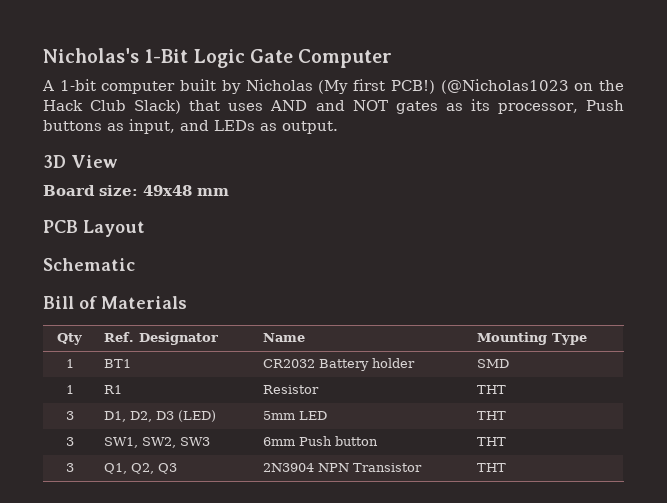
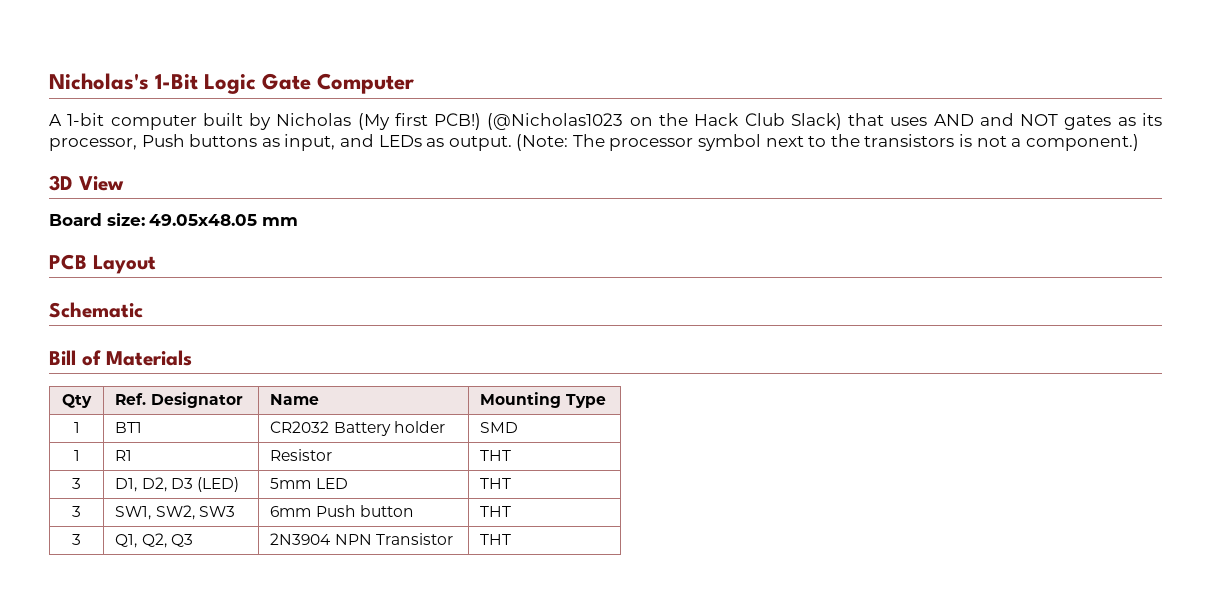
+ (Note: The processor symbol next to the transistors is not a component.)
- Board size: 49x48 mm
+ Board size: 49.05x48.05 mm

